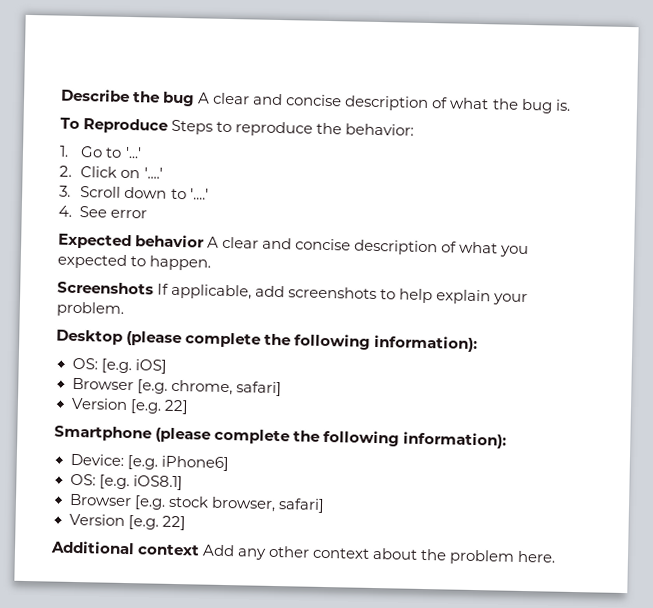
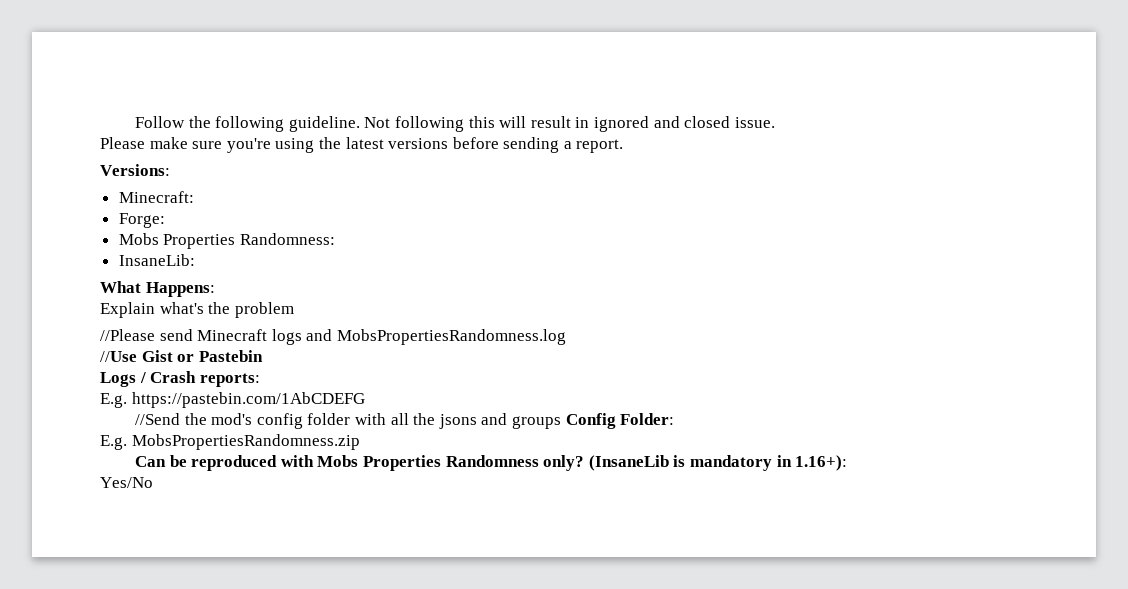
- Describe the bug A clear and concise description of what the bug is.
- To Reproduce Steps to reproduce the behavior:
- 1. Go to '...'
- 2. Click on '....'
- 3. Scroll down to '....'
- 4. See error
- Expected behavior A clear and concise description of what you expected to happen.
- Screenshots If applicable, add screenshots to help explain your problem.
- Desktop (please complete the following information):
- OS: [e.g. iOS]
- Browser [e.g. chrome, safari]
- Version [e.g. 22]
- Smartphone (please complete the following information):
- Device: [e.g. iPhone6]
- OS: [e.g. iOS8.1]
- Browser [e.g. stock browser, safari]
- Version [e.g. 22]
- Additional context Add any other context about the problem here.
+ Follow the following guideline. Not following this will result in ignored and closed issue.
+ Please make sure you're using the latest versions before sending a report.
+ Versions:
+ Minecraft:
+ Forge:
+ Mobs Properties Randomness:
+ InsaneLib:
+ What Happens:
+ Explain what's the problem
+ //Please send Minecraft logs and MobsPropertiesRandomness.log
+ //Use Gist or Pastebin
+ Logs / Crash reports:
+ E.g. https://pastebin.com/1AbCDEFG
+ //Send the mod's config folder with all the jsons and groups Config Folder:
+ E.g. MobsPropertiesRandomness.zip
+ Can be reproduced with Mobs Properties Randomness only? (InsaneLib is mandatory in 1.16+):
+ Yes/No

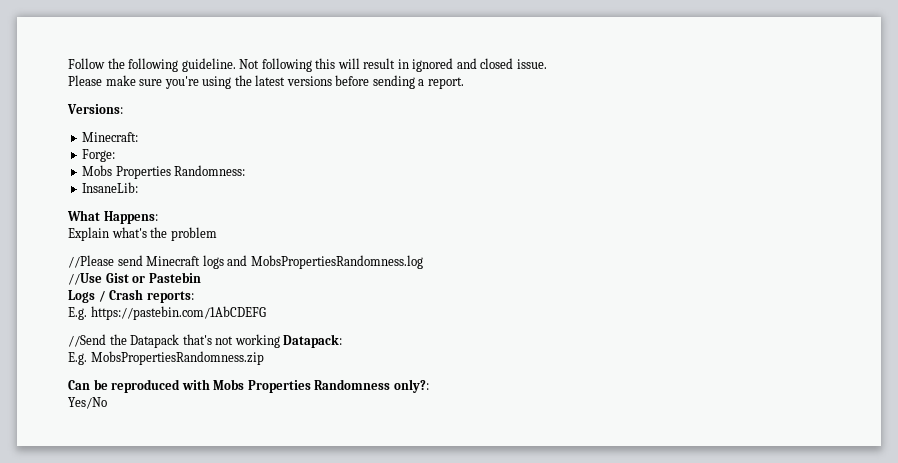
- //Send the mod's config folder with all the jsons and groups Config Folder:
+ //Send the Datapack that's not working Datapack:
- Can be reproduced with Mobs Properties Randomness only? (InsaneLib is mandatory in 1.16+):
+ Can be reproduced with Mobs Properties Randomness only?:

